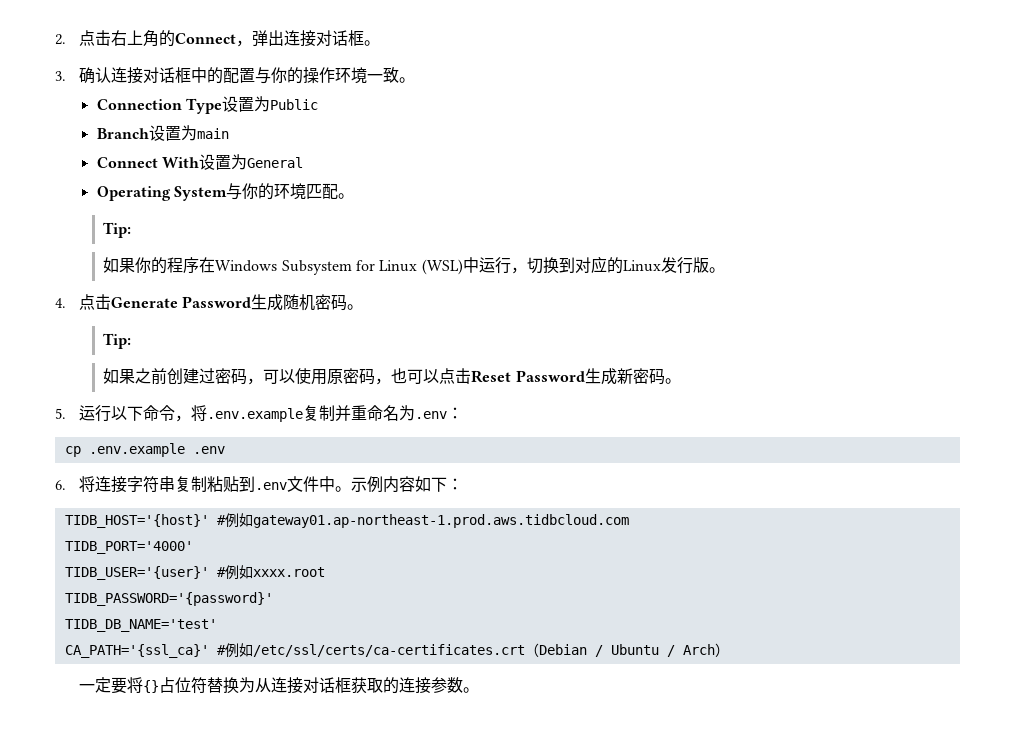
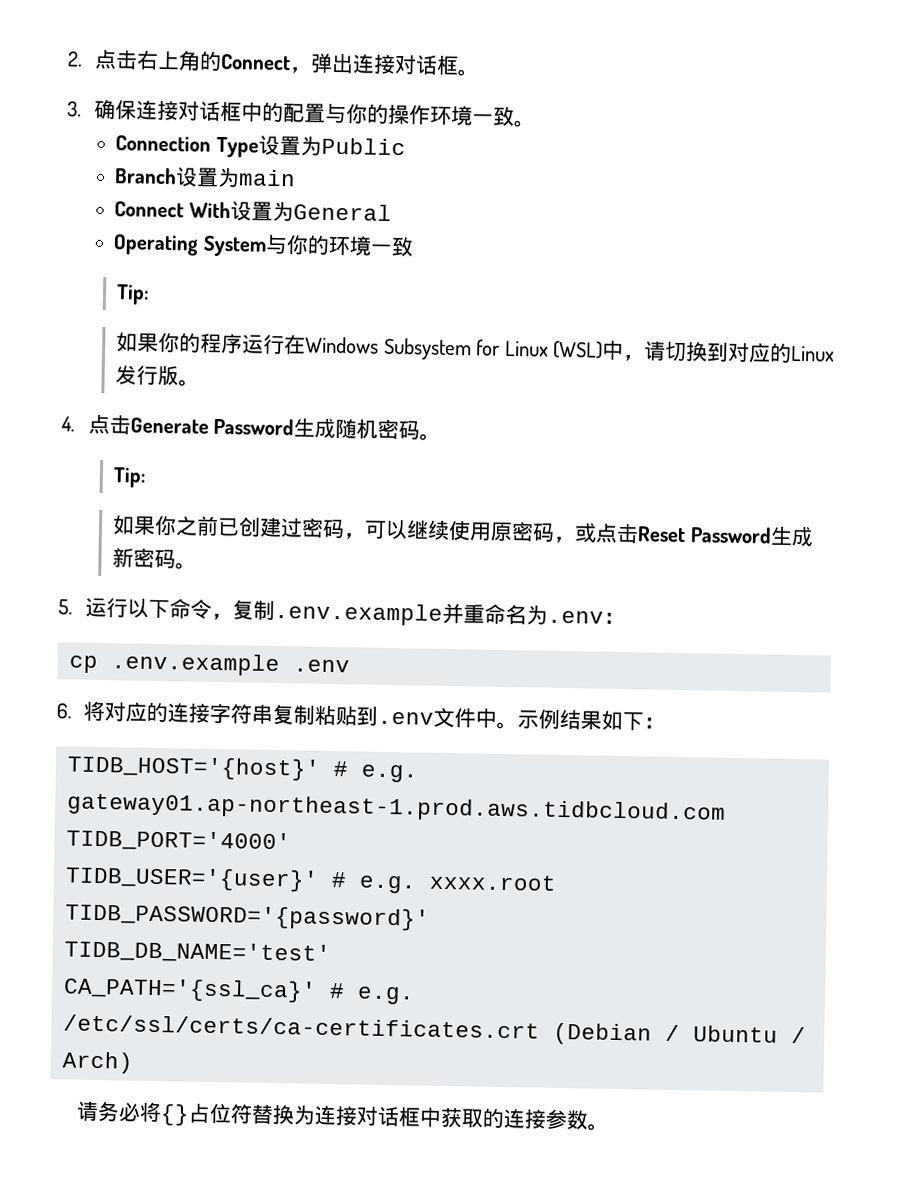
- 3.确认连接对话框中的配置与你的操作环境一致。
+ 3.确保连接对话框中的配置与你的操作环境一致。
- Operating System与你的环境匹配。
+ Operating System与你的环境一致
- 如果你的程序在Windows Subsystem for Linux (WSL)中运行，切换到对应的Linux发行版。
+ 如果你的程序运行在Windows Subsystem for Linux (WSL)中，请切换到对应的Linux发行版。
- 如果之前创建过密码，可以使用原密码，也可以点击Reset Password生成新密码。
+ 如果你之前已创建过密码，可以继续使用原密码，或点击Reset Password生成新密码。
- 5.运行以下命令，将.env.example复制并重命名为.env：
+ 5.运行以下命令，复制.env.example并重命名为.env：
- 6.将连接字符串复制粘贴到.env文件中。
+ 6.将对应的连接字符串复制粘贴到.env文件中。
- 示例内容如下：
+ 示例结果如下：
- TIDB_HOST='{host}' #例如gateway01.ap-northeast-1.prod.aws.tidbcloud.com
+ TIDB_HOST='{host}' # e.g. gateway01.ap-northeast-1.prod.aws.tidbcloud.com
- TIDB_USER='{user}' #例如xxxx.root
+ TIDB_USER='{user}' # e.g. xxxx.root
- CA_PATH='{ssl_ca}' #例如/etc/ssl/certs/ca-certificates.crt（Debian / Ubuntu / Arch）
- 一定要将{}占位符替换为从连接对话框获取的连接参数。
+ CA_PATH='{ssl_ca}' # e.g. /etc/ssl/certs/ca-certificates.crt (Debian / Ubuntu / Arch)
+ 请务必将{}占位符替换为连接对话框中获取的连接参数。

